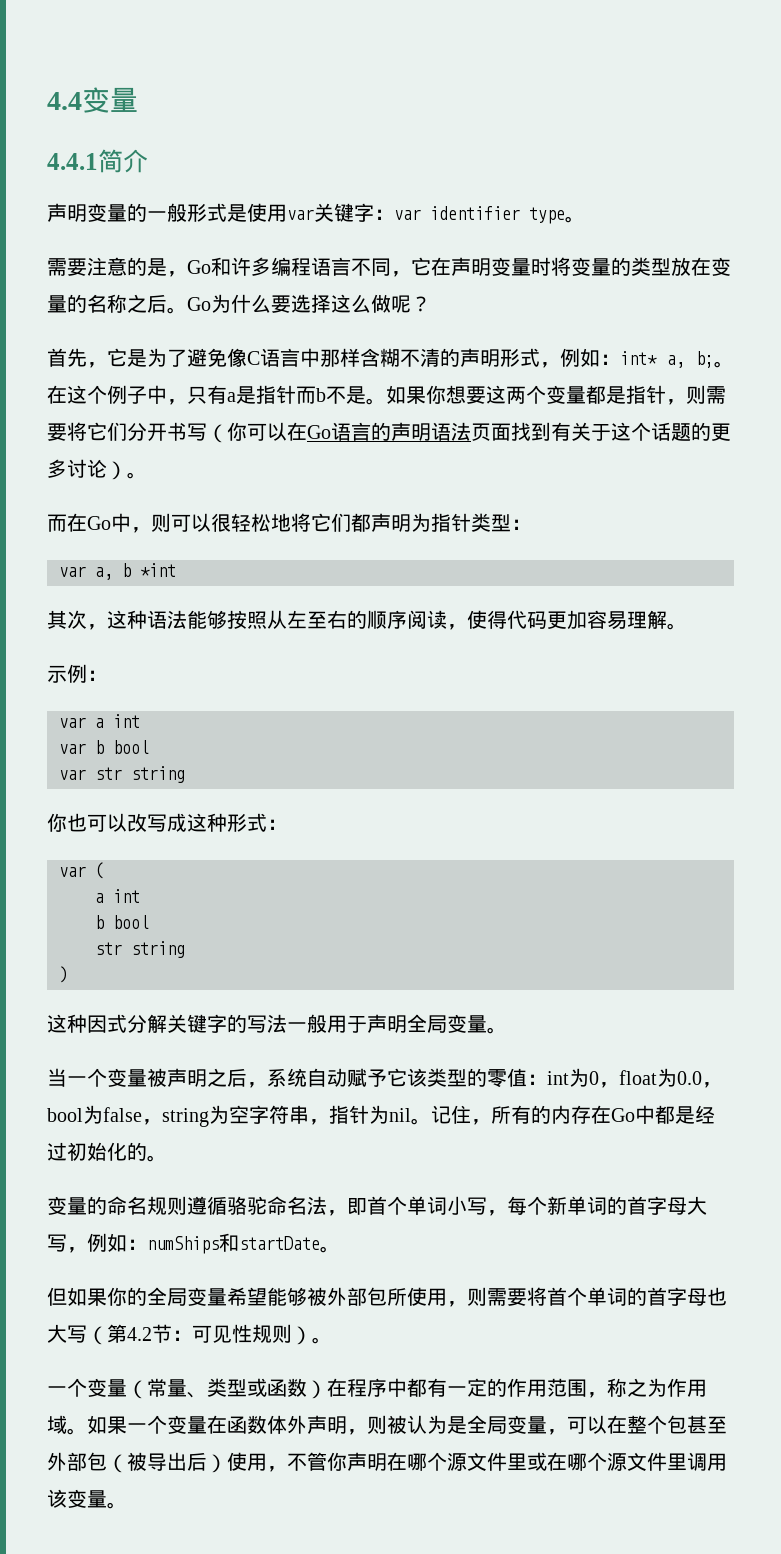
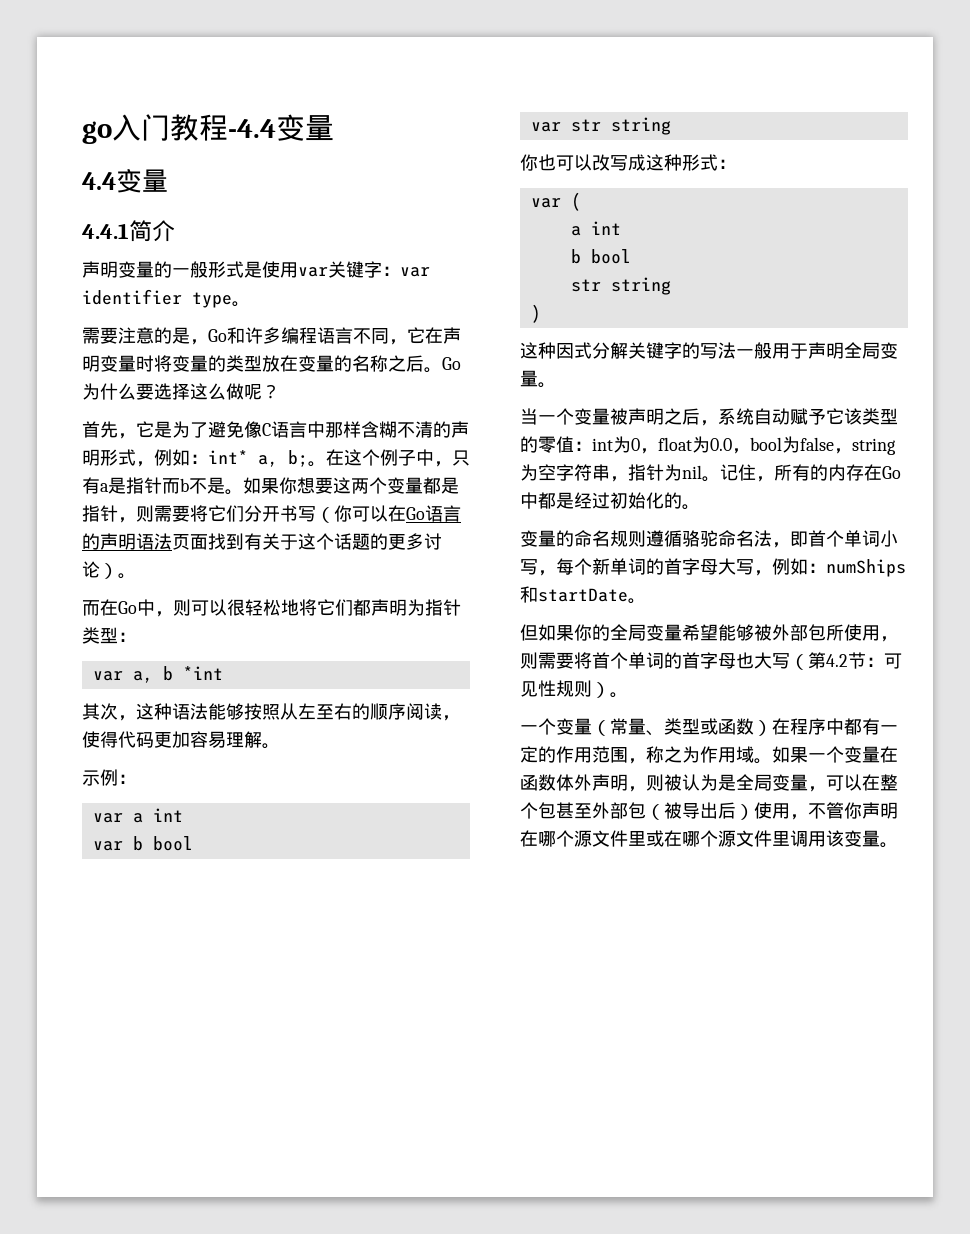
+ go入门教程-4.4变量

